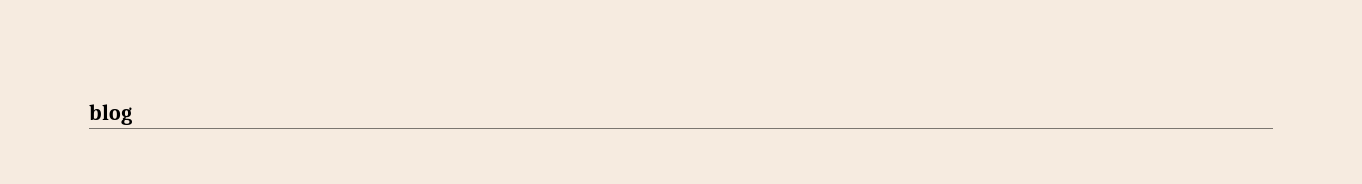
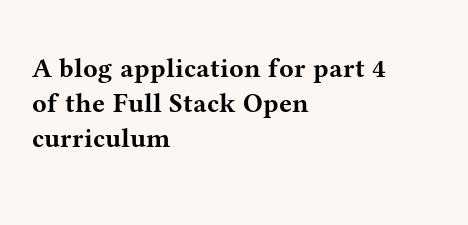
- blog
+ A blog application for part 4 of the Full Stack Open curriculum

